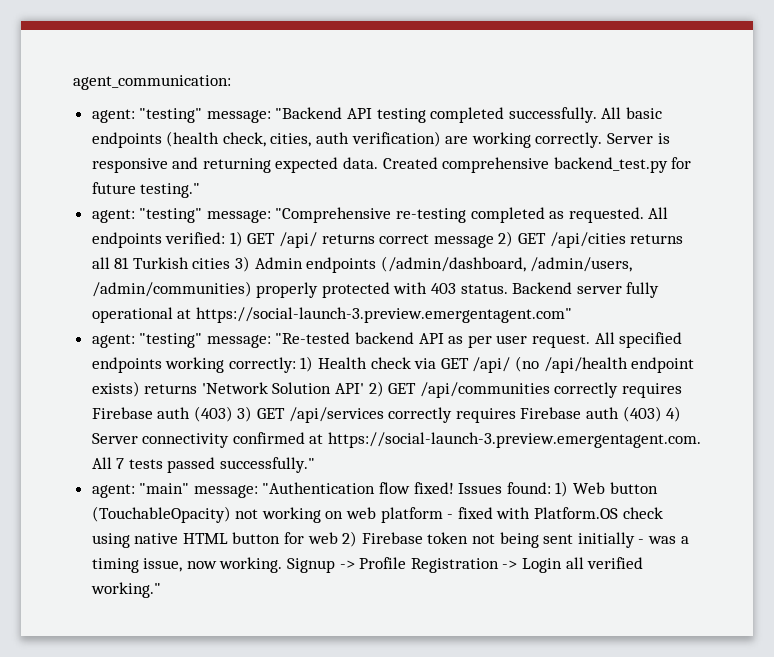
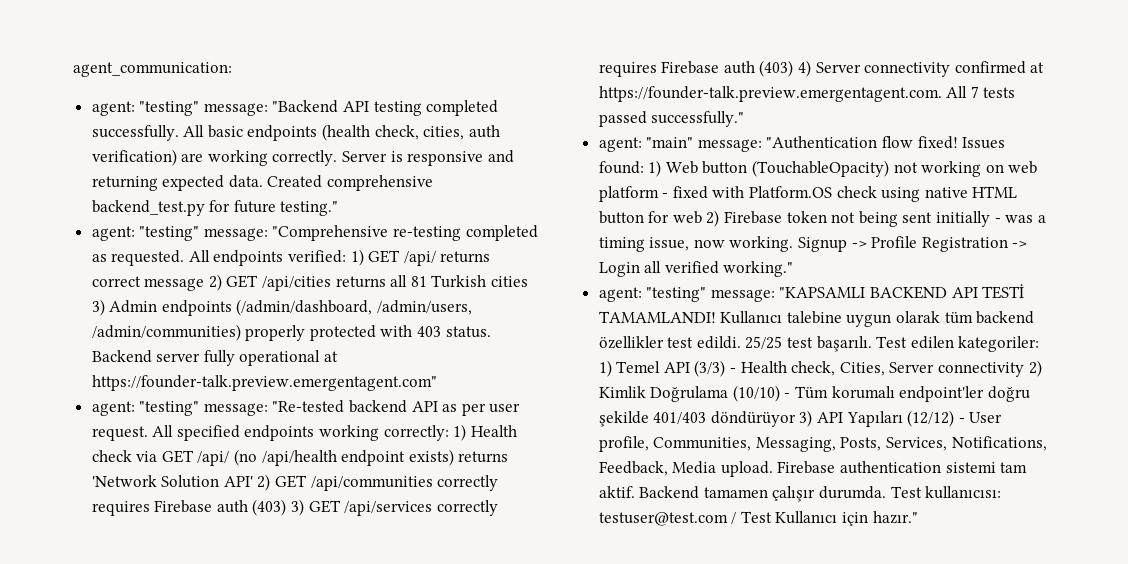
- Backend server fully operational at https://social-launch-3.preview.emergentagent.com"
+ Backend server fully operational at https://founder-talk.preview.emergentagent.com"
- All specified endpoints working correctly: 1) Health check via GET /api/ (no /api/health endpoint exists) returns 'Network Solution API' 2) GET /api/communities correctly requires Firebase auth (403) 3) GET /api/services correctly requires Firebase auth (403) 4) Server connectivity confirmed at https://social-launch-3.preview.emergentagent.com. All 7 tests passed successfully."
+ All specified endpoints working correctly: 1) Health check via GET /api/ (no /api/health endpoint exists) returns 'Network Solution API' 2) GET /api/communities correctly requires Firebase auth (403) 3) GET /api/services correctly requires Firebase auth (403) 4) Server connectivity confirmed at https://founder-talk.preview.emergentagent.com. All 7 tests passed successfully."
+ agent: "testing" message: "KAPSAMLI BACKEND API TESTİ TAMAMLANDI! Kullanıcı talebine uygun olarak tüm backend özellikler test edildi. 25/25 test başarılı. Test edilen kategoriler: 1) Temel API (3/3) - Health check, Cities, Server connectivity 2) Kimlik Doğrulama (10/10) - Tüm korumalı endpoint'ler doğru şekilde 401/403 döndürüyor 3) API Yapıları (12/12) - User profile, Communities, Messaging, Posts, Services, Notifications, Feedback, Media upload. Firebase authentication sistemi tam aktif. Backend tamamen çalışır durumda. Test kullanıcısı: testuser@test.com / Test Kullanıcı için hazır."

